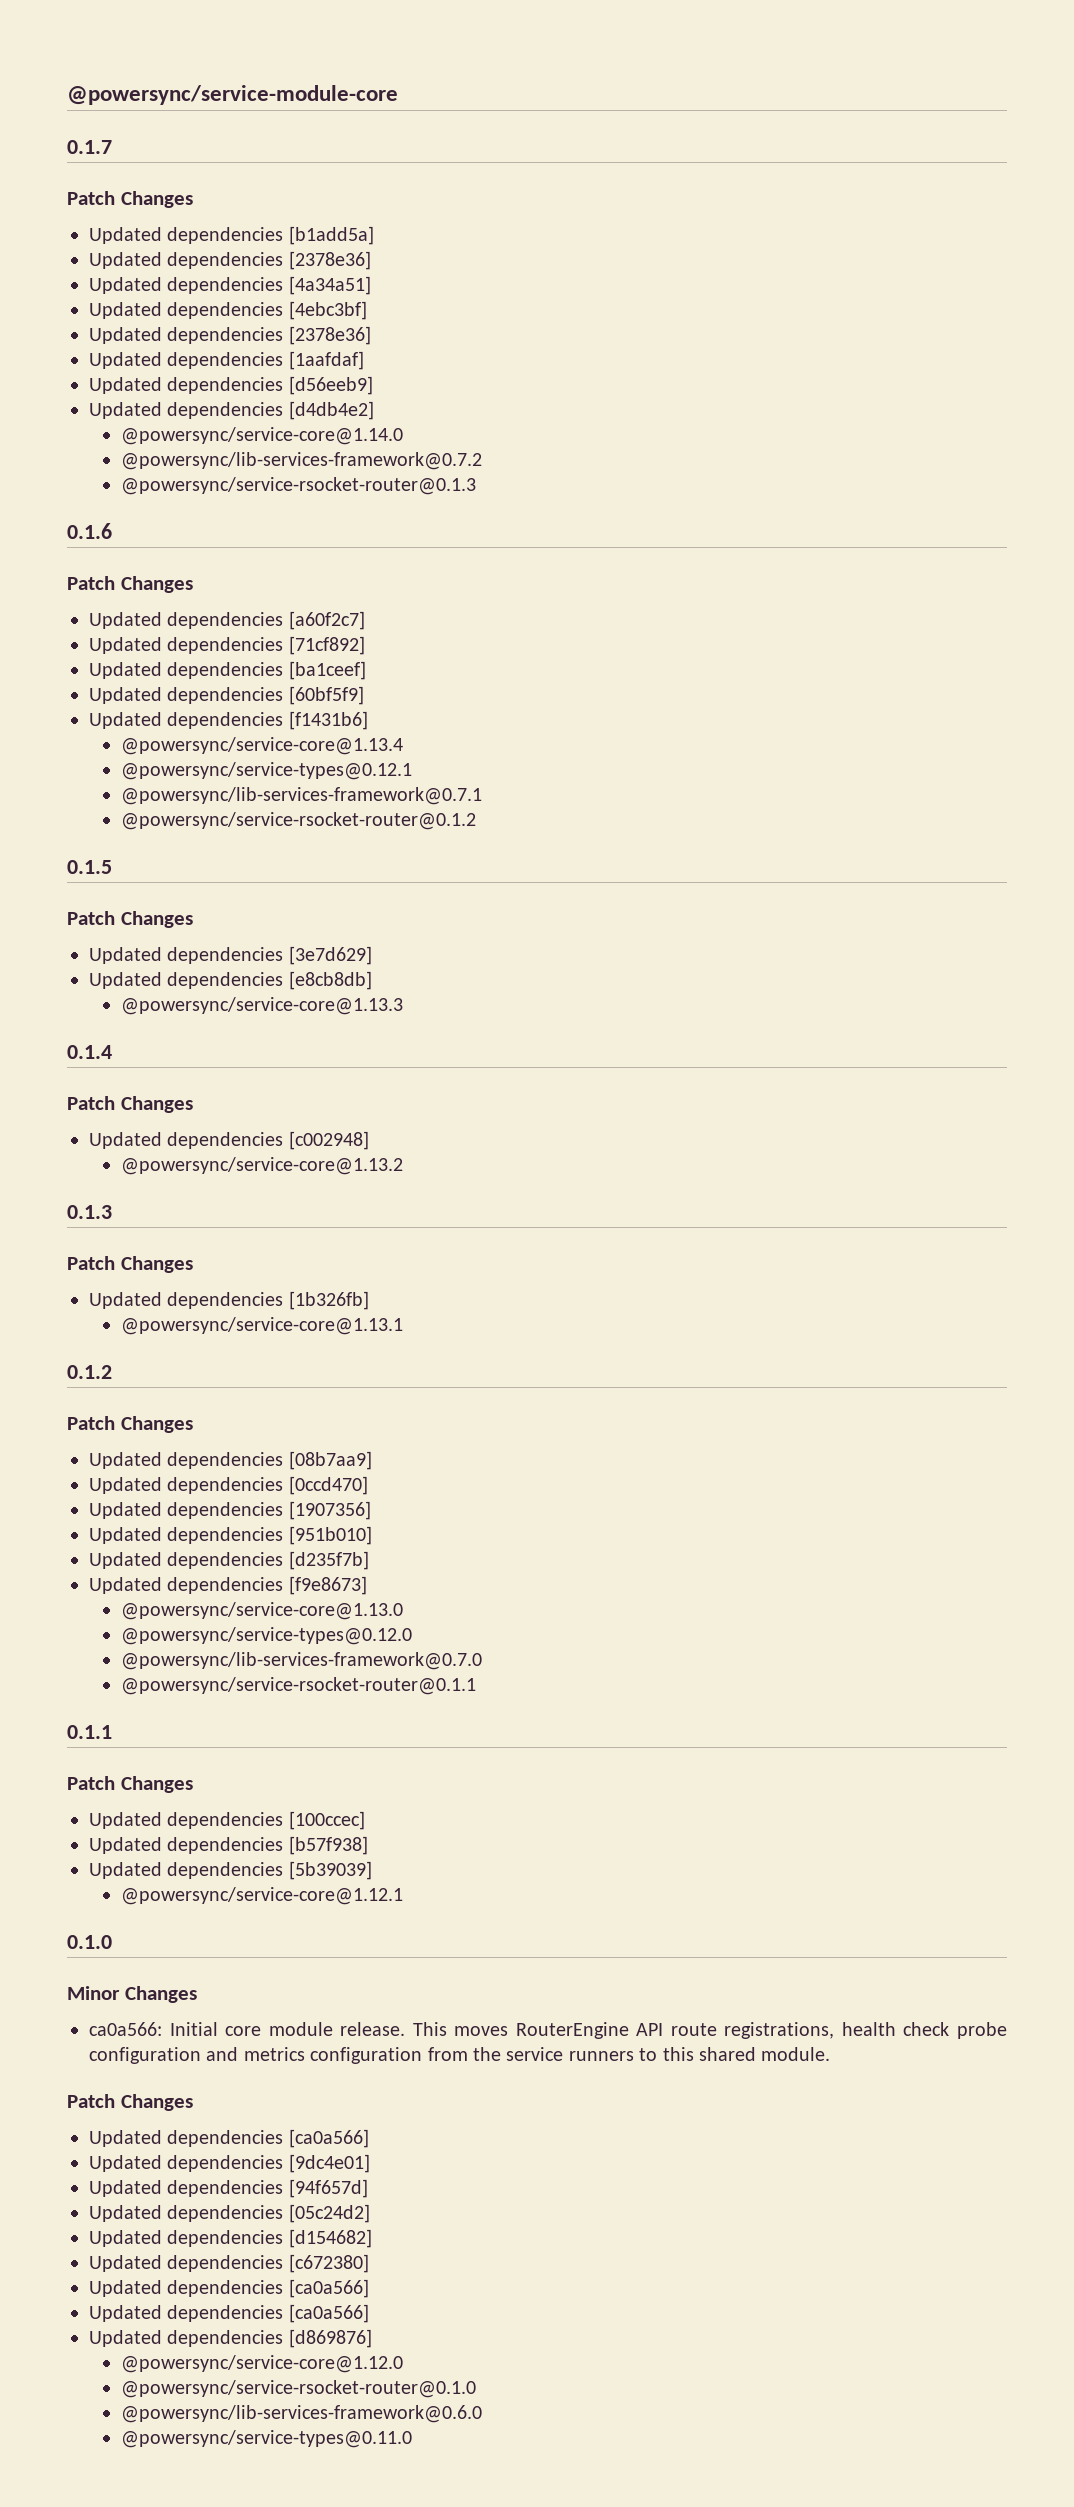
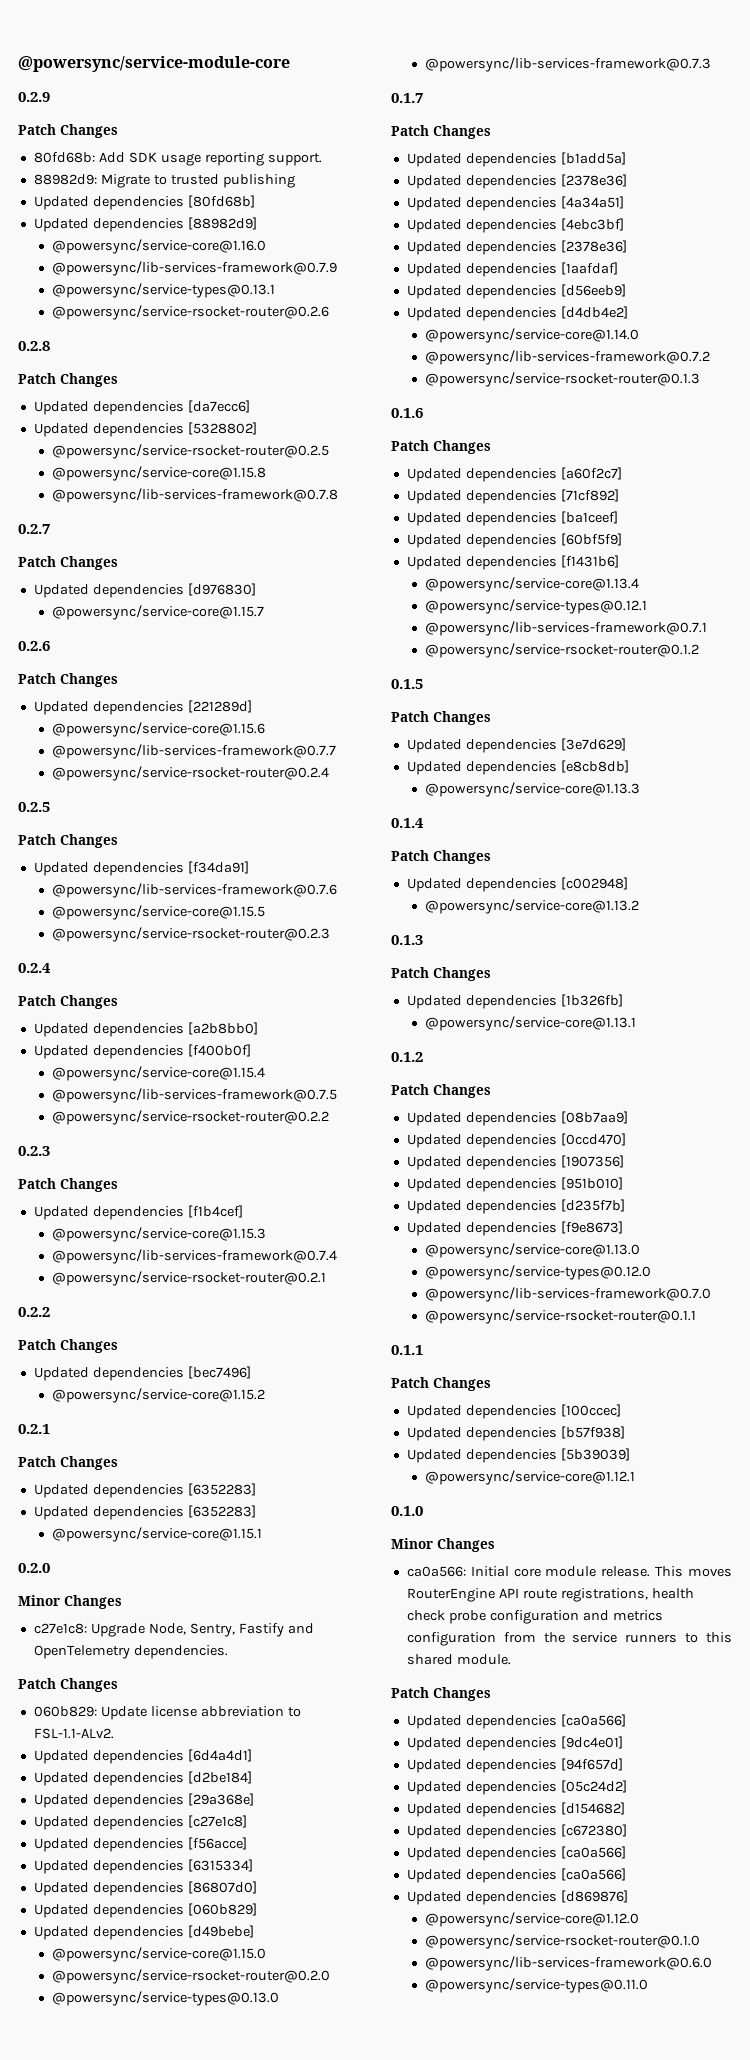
+ 0.2.9
+ Patch Changes
+ 80fd68b: Add SDK usage reporting support.
+ 88982d9: Migrate to trusted publishing
+ Updated dependencies [80fd68b]
+ Updated dependencies [88982d9]
+ @powersync/service-core@1.16.0
+ @powersync/lib-services-framework@0.7.9
+ @powersync/service-types@0.13.1
+ @powersync/service-rsocket-router@0.2.6
+ 0.2.8
+ Patch Changes
+ Updated dependencies [da7ecc6]
+ Updated dependencies [5328802]
+ @powersync/service-rsocket-router@0.2.5
+ @powersync/service-core@1.15.8
+ @powersync/lib-services-framework@0.7.8
+ 0.2.7
+ Patch Changes
+ Updated dependencies [d976830]
+ @powersync/service-core@1.15.7
+ 0.2.6
+ Patch Changes
+ Updated dependencies [221289d]
+ @powersync/service-core@1.15.6
+ @powersync/lib-services-framework@0.7.7
+ @powersync/service-rsocket-router@0.2.4
+ 0.2.5
+ Patch Changes
+ Updated dependencies [f34da91]
+ @powersync/lib-services-framework@0.7.6
+ @powersync/service-core@1.15.5
+ @powersync/service-rsocket-router@0.2.3
+ 0.2.4
+ Patch Changes
+ Updated dependencies [a2b8bb0]
+ Updated dependencies [f400b0f]
+ @powersync/service-core@1.15.4
+ @powersync/lib-services-framework@0.7.5
+ @powersync/service-rsocket-router@0.2.2
+ 0.2.3
+ Patch Changes
+ Updated dependencies [f1b4cef]
+ @powersync/service-core@1.15.3
+ @powersync/lib-services-framework@0.7.4
+ @powersync/service-rsocket-router@0.2.1
+ 0.2.2
+ Patch Changes
+ Updated dependencies [bec7496]
+ @powersync/service-core@1.15.2
+ 0.2.1
+ Patch Changes
+ Updated dependencies [6352283]
+ Updated dependencies [6352283]
+ @powersync/service-core@1.15.1
+ 0.2.0
+ Minor Changes
+ c27e1c8: Upgrade Node, Sentry, Fastify and OpenTelemetry dependencies.
+ Patch Changes
+ 060b829: Update license abbreviation to FSL-1.1-ALv2.
+ Updated dependencies [6d4a4d1]
+ Updated dependencies [d2be184]
+ Updated dependencies [29a368e]
+ Updated dependencies [c27e1c8]
+ Updated dependencies [f56acce]
+ Updated dependencies [6315334]
+ Updated dependencies [86807d0]
+ Updated dependencies [060b829]
+ Updated dependencies [d49bebe]
+ @powersync/service-core@1.15.0
+ @powersync/service-rsocket-router@0.2.0
+ @powersync/service-types@0.13.0
+ @powersync/lib-services-framework@0.7.3

